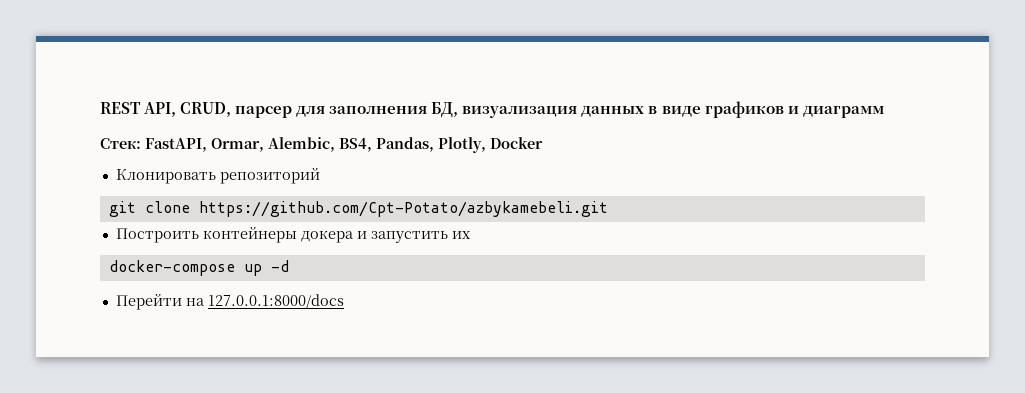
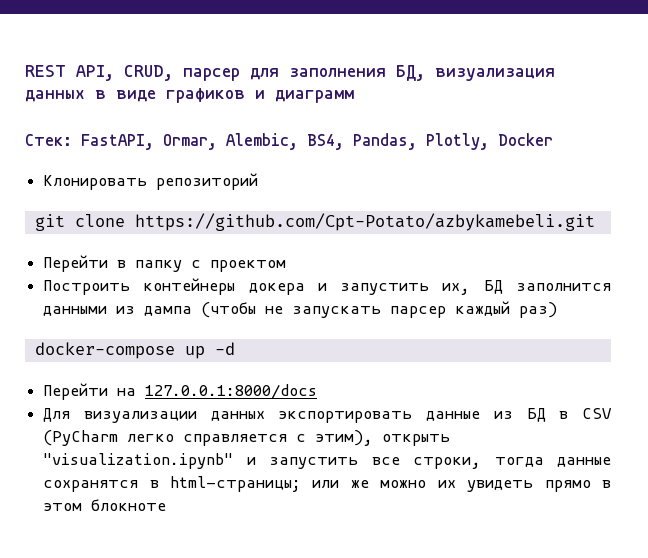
+ Перейти в папку с проектом
- Построить контейнеры докера и запустить их
+ Построить контейнеры докера и запустить их, БД заполнится данными из дампа (чтобы не запускать парсер каждый раз)
+ Для визуализации данных экспортировать данные из БД в CSV (PyCharm легко справляется с этим), открыть "visualization.ipynb" и запустить все строки, тогда данные сохранятся в html-страницы; или же можно их увидеть прямо в этом блокноте

